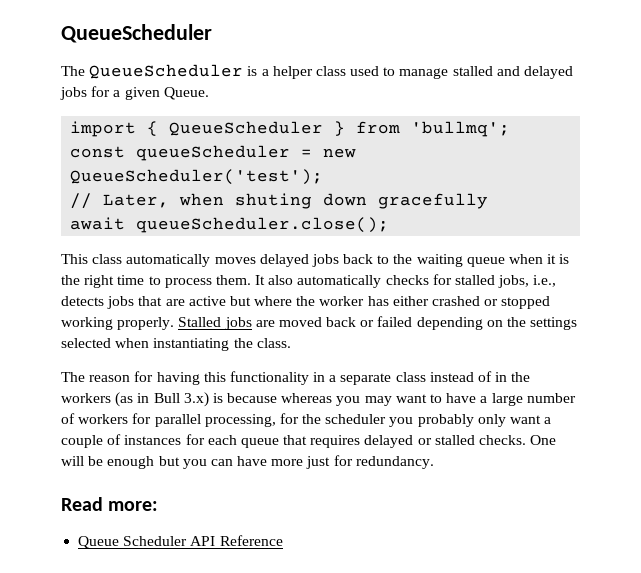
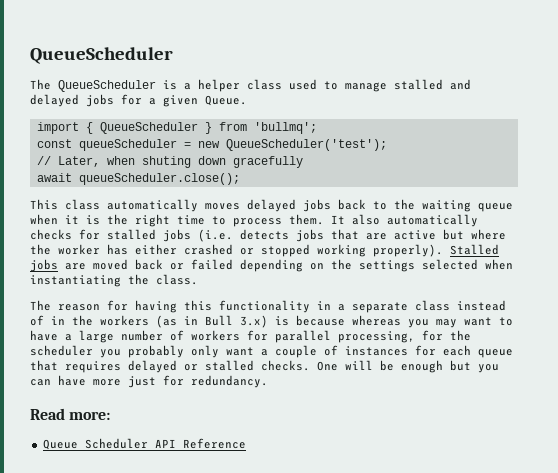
- It also automatically checks for stalled jobs, i.e., detects jobs that are active but where the worker has either crashed or stopped working properly.
+ It also automatically checks for stalled jobs (i.e. detects jobs that are active but where the worker has either crashed or stopped working properly).

